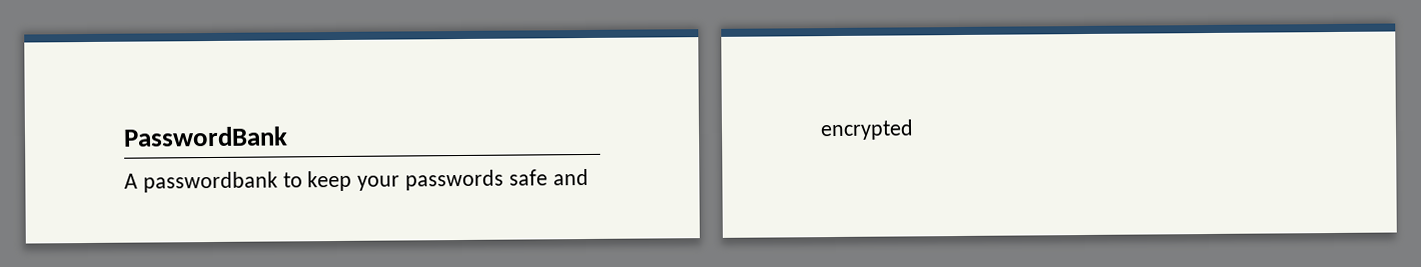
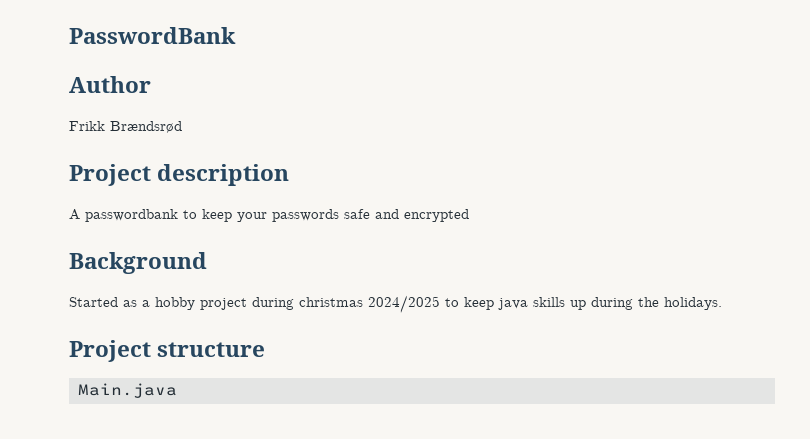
+ Author
+ Frikk Brændsrød
+ Project description
+ Background
+ Started as a hobby project during christmas 2024/2025 to keep java skills up during the holidays.
+ Project structure
+ Main.java

